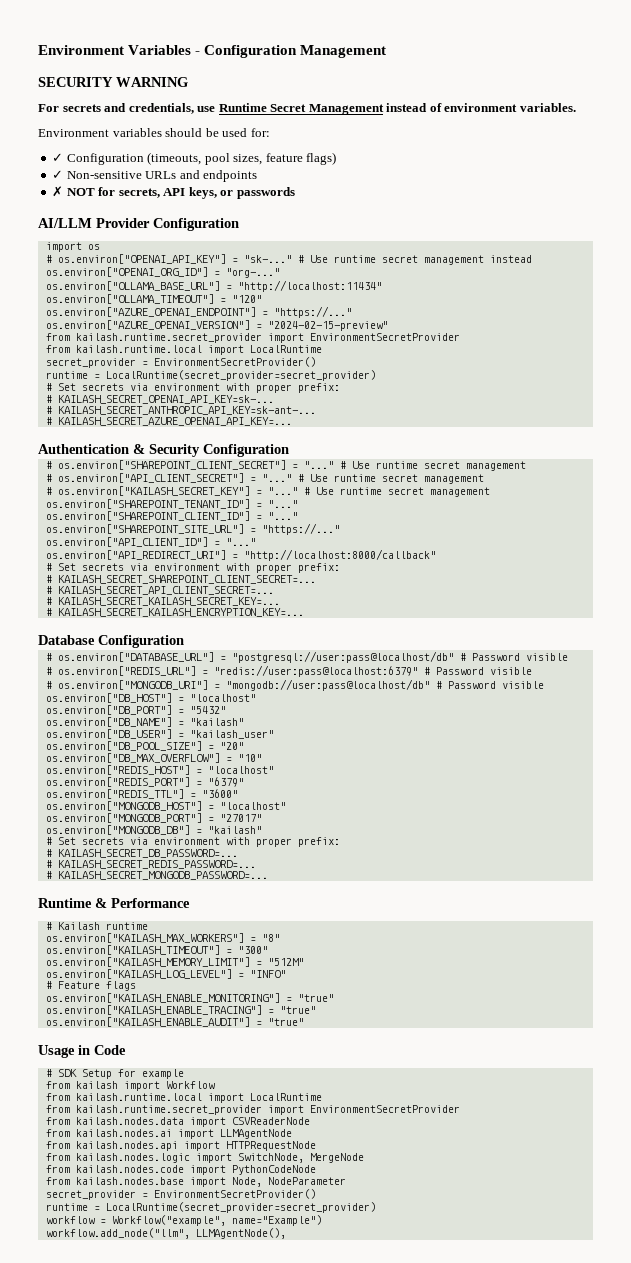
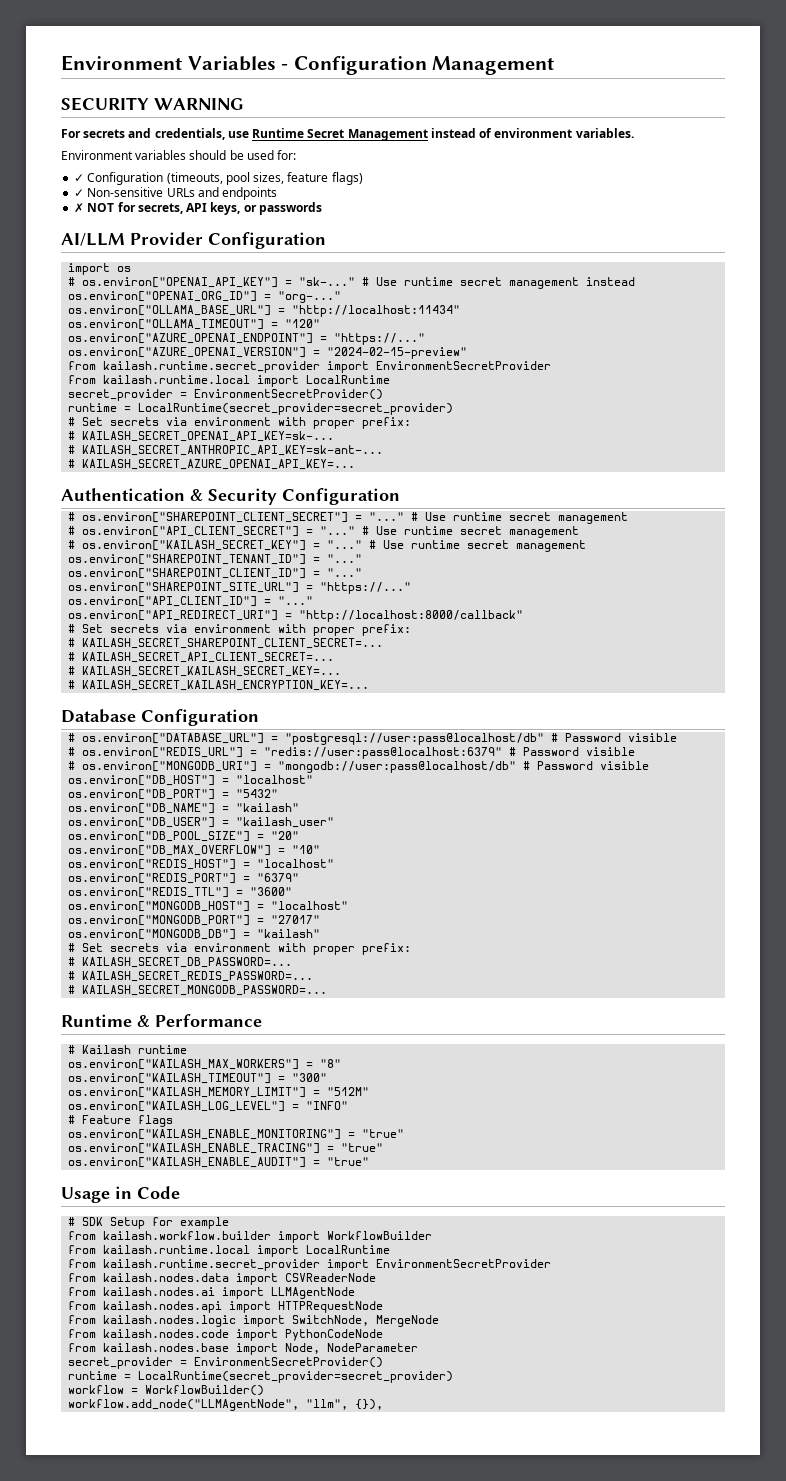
- from kailash import Workflow
+ from kailash.workflow.builder import WorkflowBuilder
- workflow = Workflow("example", name="Example")
- workflow.add_node("llm", LLMAgentNode(),
+ workflow = WorkflowBuilder()
+ workflow.add_node("LLMAgentNode", "llm", {}),

